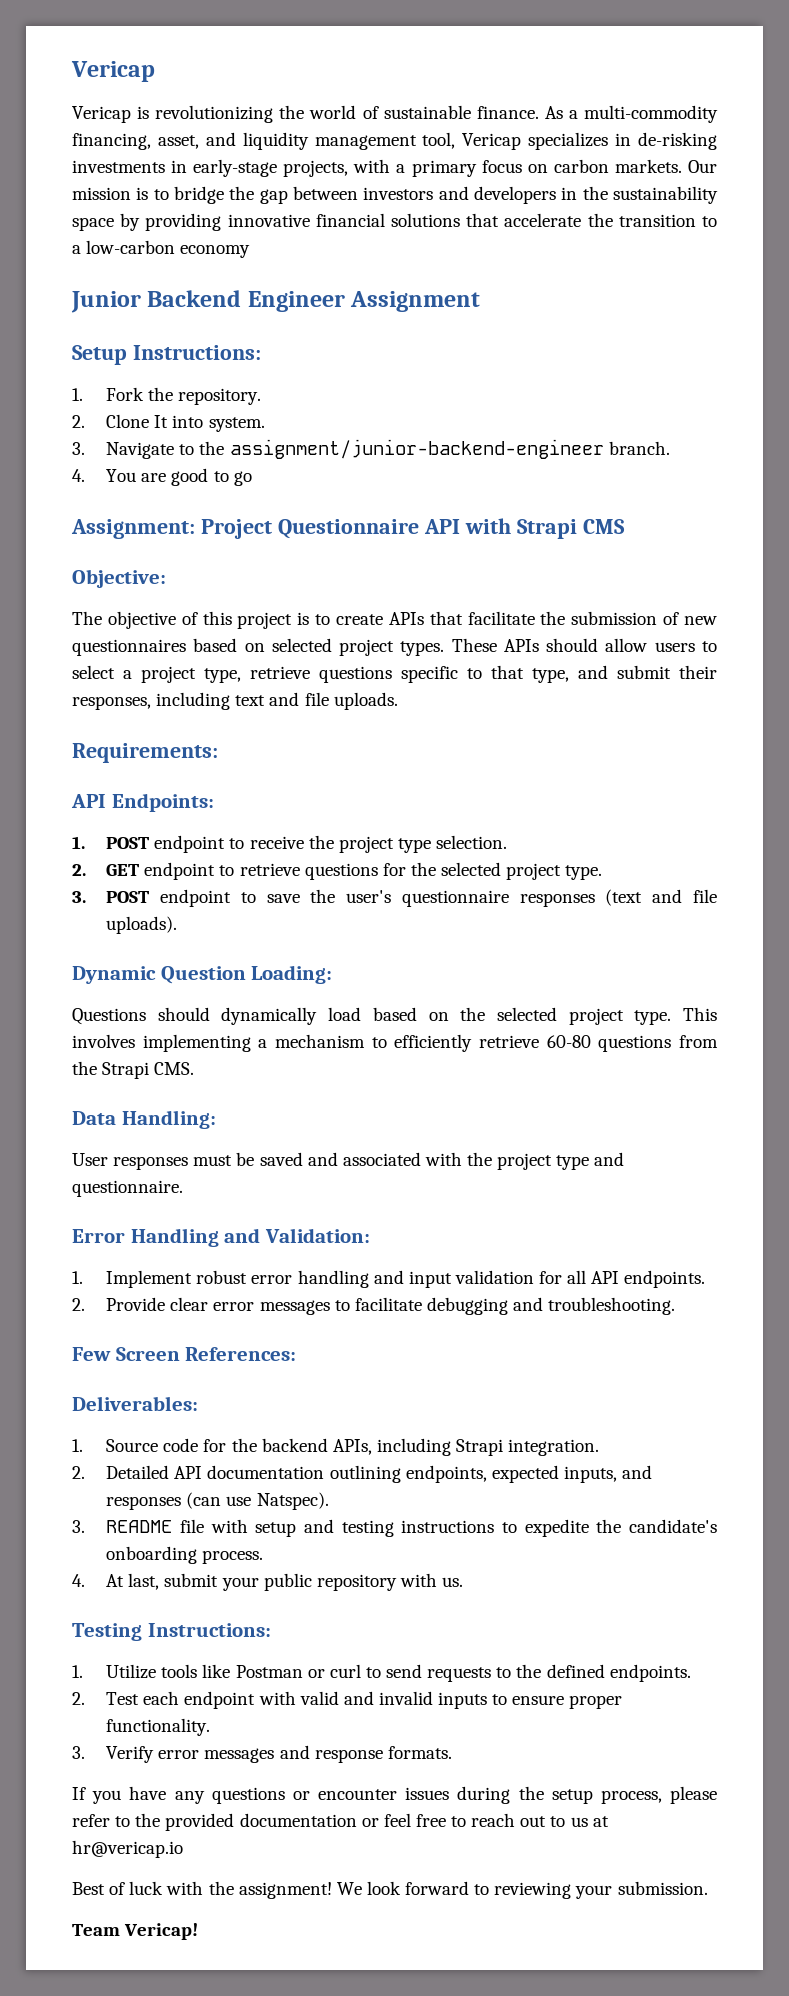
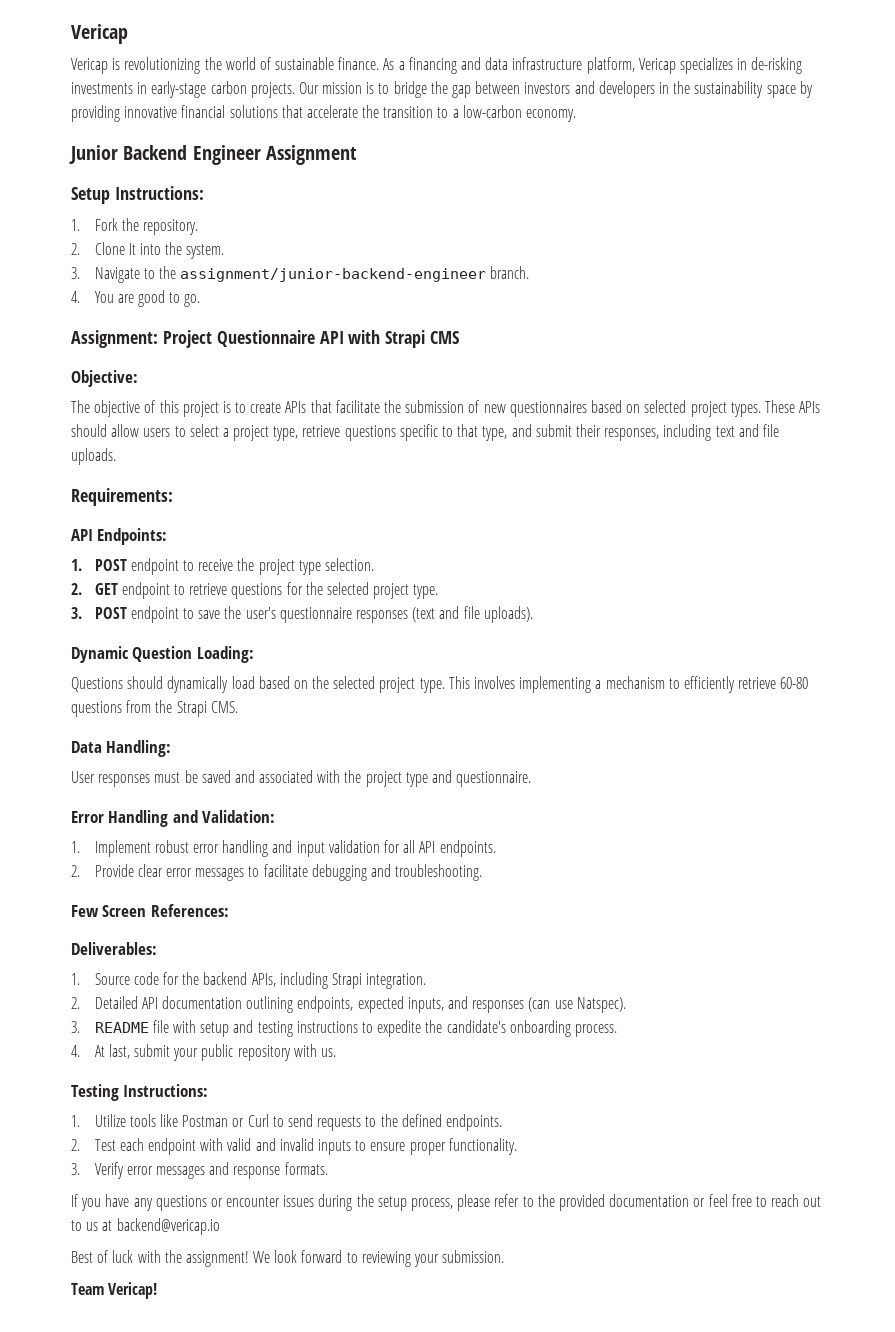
- As a multi-commodity financing, asset, and liquidity management tool, Vericap specializes in de-risking investments in early-stage projects, with a primary focus on carbon markets.
+ As a financing and data infrastructure platform, Vericap specializes in de-risking investments in early-stage carbon projects.
- Our mission is to bridge the gap between investors and developers in the sustainability space by providing innovative financial solutions that accelerate the transition to a low-carbon economy
+ Our mission is to bridge the gap between investors and developers in the sustainability space by providing innovative financial solutions that accelerate the transition to a low-carbon economy.
- 2. Clone It into system.
+ 2. Clone It into the system.
- 4. You are good to go
+ 4. You are good to go.
- 1. Utilize tools like Postman or curl to send requests to the defined endpoints.
+ 1. Utilize tools like Postman or Curl to send requests to the defined endpoints.
- If you have any questions or encounter issues during the setup process, please refer to the provided documentation or feel free to reach out to us at hr@vericap.io
+ If you have any questions or encounter issues during the setup process, please refer to the provided documentation or feel free to reach out to us at backend@vericap.io

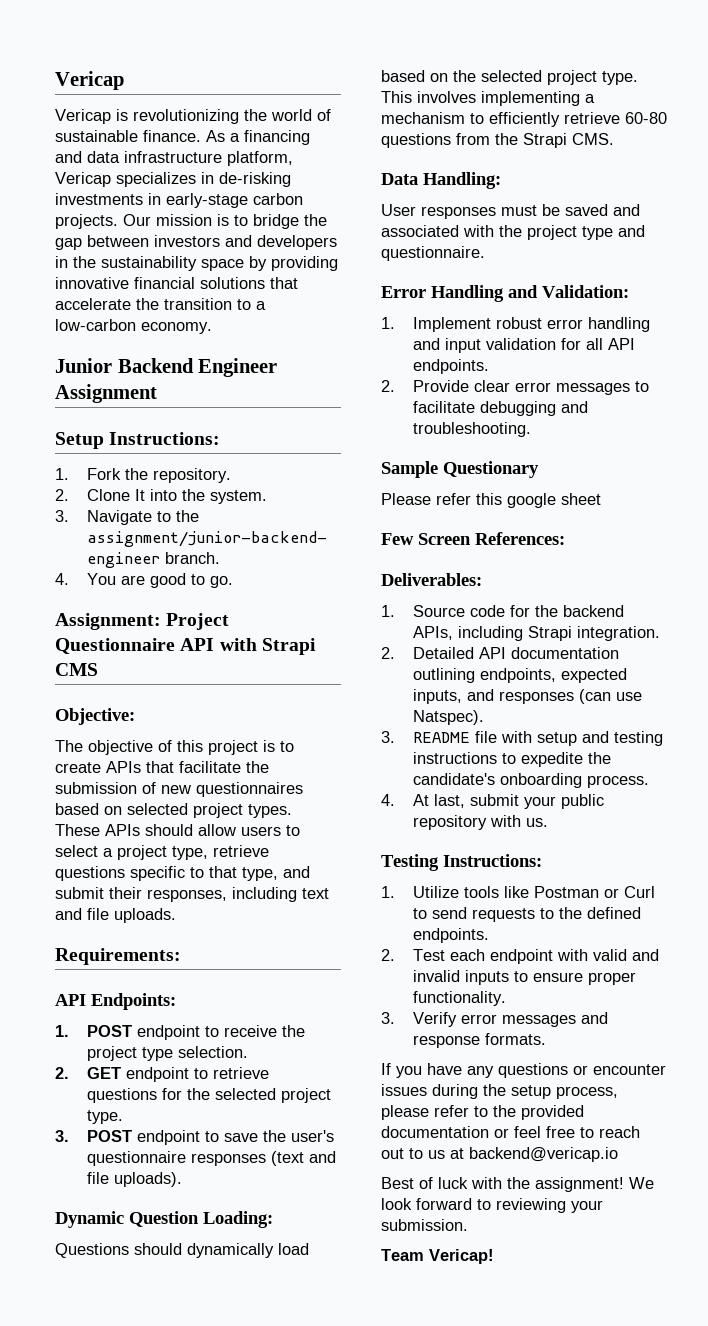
+ Sample Questionary
+ Please refer this google sheet

